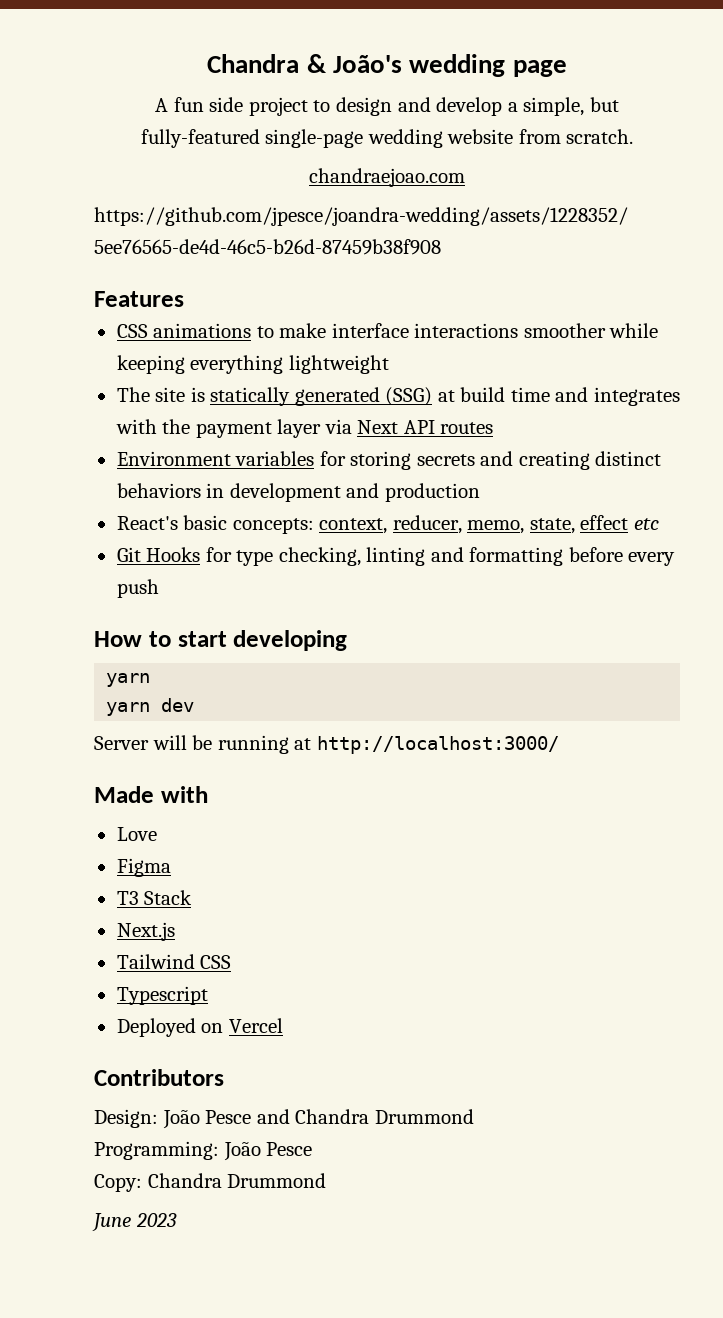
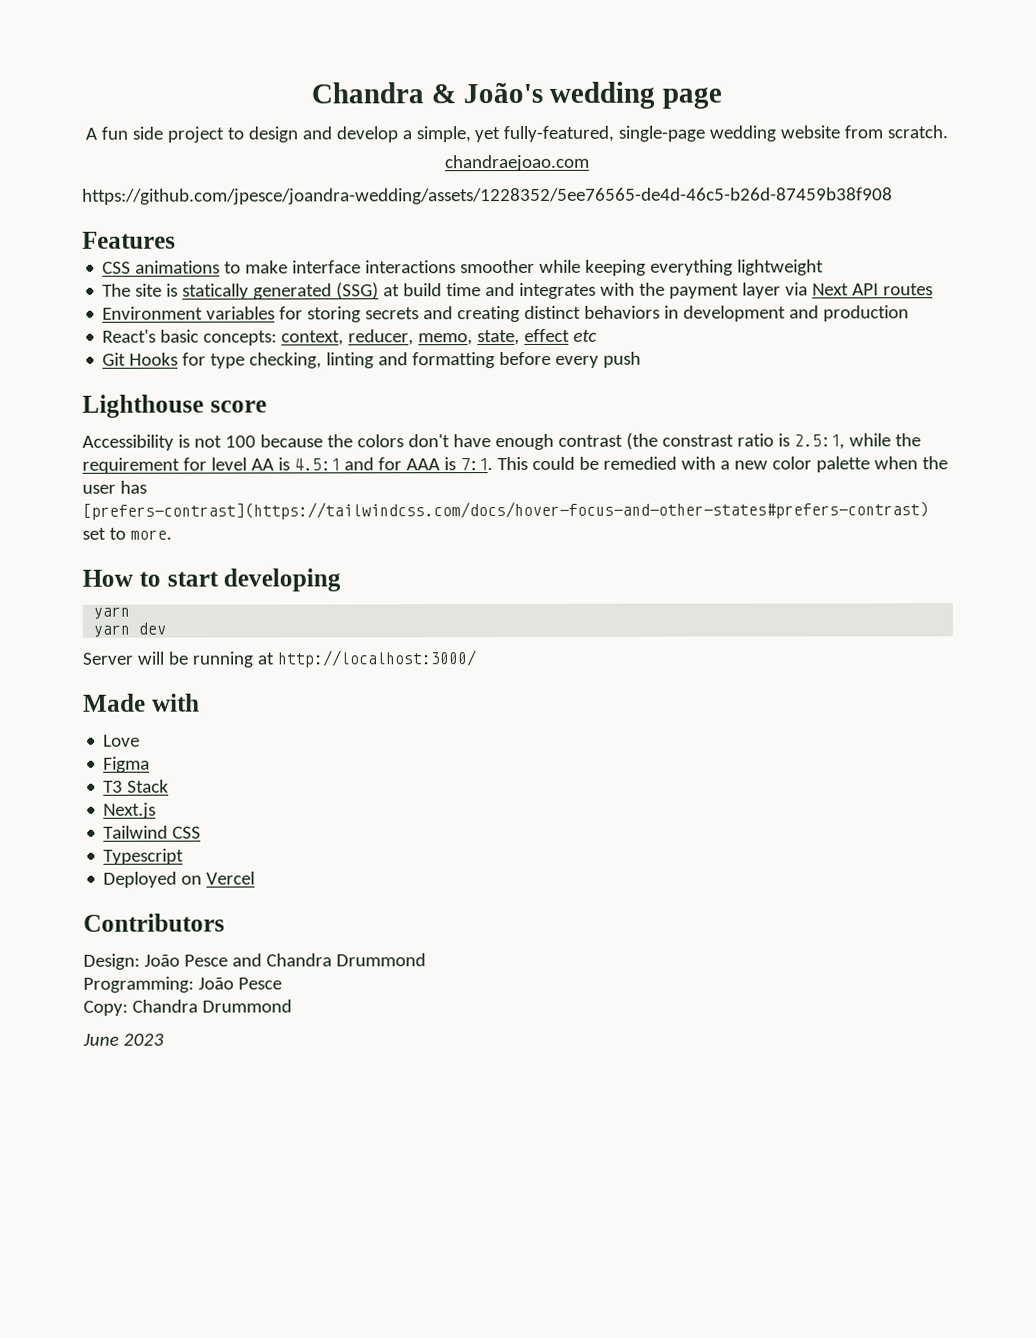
- A fun side project to design and develop a simple, but fully-featured single-page wedding website from scratch.
+ A fun side project to design and develop a simple, yet fully-featured, single-page wedding website from scratch.
+ Lighthouse score
+ Accessibility is not 100 because the colors don't have enough contrast (the constrast ratio is 2.5:1, while the requirement for level AA is 4.5:1 and for AAA is 7:1. This could be remedied with a new color palette when the user has [prefers-contrast](https://tailwindcss.com/docs/hover-focus-and-other-states#prefers-contrast) set to more.

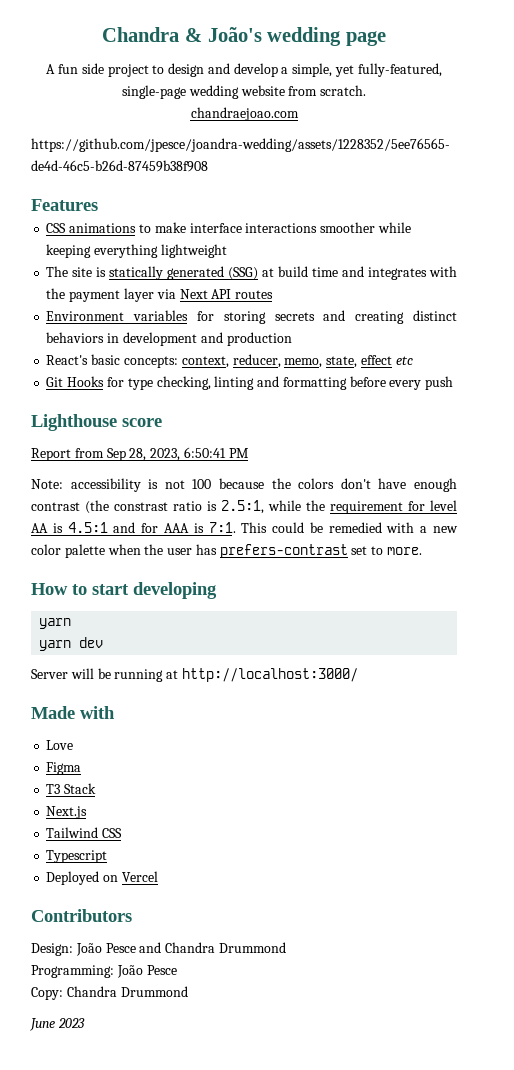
- Accessibility is not 100 because the colors don't have enough contrast (the constrast ratio is 2.5:1, while the requirement for level AA is 4.5:1 and for AAA is 7:1.
+ Report from Sep 28, 2023, 6:50:41 PM
+ Note: accessibility is not 100 because the colors don't have enough contrast (the constrast ratio is 2.5:1, while the requirement for level AA is 4.5:1 and for AAA is 7:1.
- This could be remedied with a new color palette when the user has [prefers-contrast](https://tailwindcss.com/docs/hover-focus-and-other-states#prefers-contrast) set to more.
+ This could be remedied with a new color palette when the user has prefers-contrast set to more.

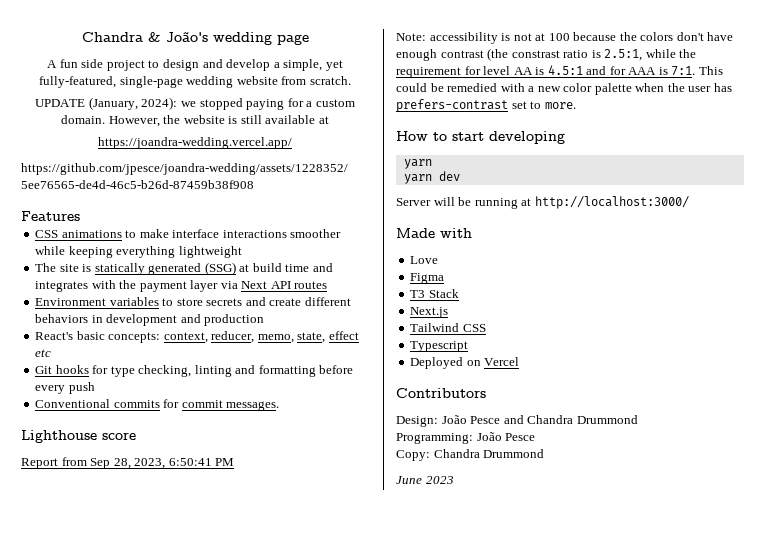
- chandraejoao.com
+ UPDATE (January, 2024): we stopped paying for a custom domain. However, the website is still available at
+ https://joandra-wedding.vercel.app/
- Environment variables for storing secrets and creating distinct behaviors in development and production
+ Environment variables to store secrets and create different behaviors in development and production
- Git Hooks for type checking, linting and formatting before every push
+ Git hooks for type checking, linting and formatting before every push
+ Conventional commits for commit messages.
- Note: accessibility is not 100 because the colors don't have enough contrast (the constrast ratio is 2.5:1, while the requirement for level AA is 4.5:1 and for AAA is 7:1.
+ Note: accessibility is not at 100 because the colors don't have enough contrast (the constrast ratio is 2.5:1, while the requirement for level AA is 4.5:1 and for AAA is 7:1.

